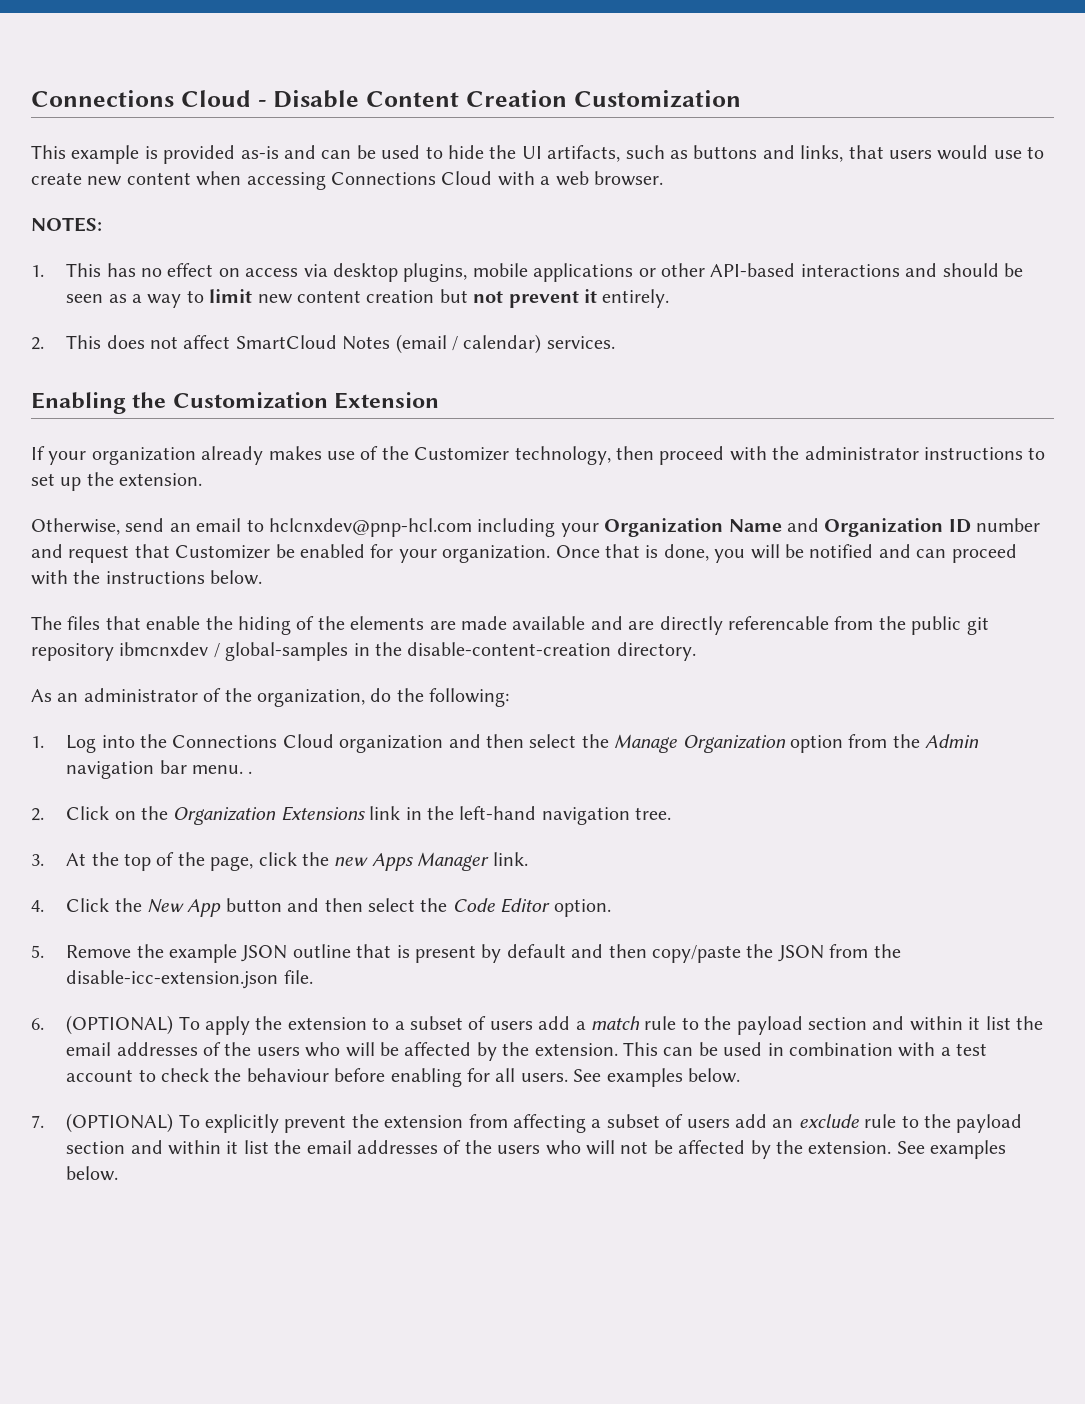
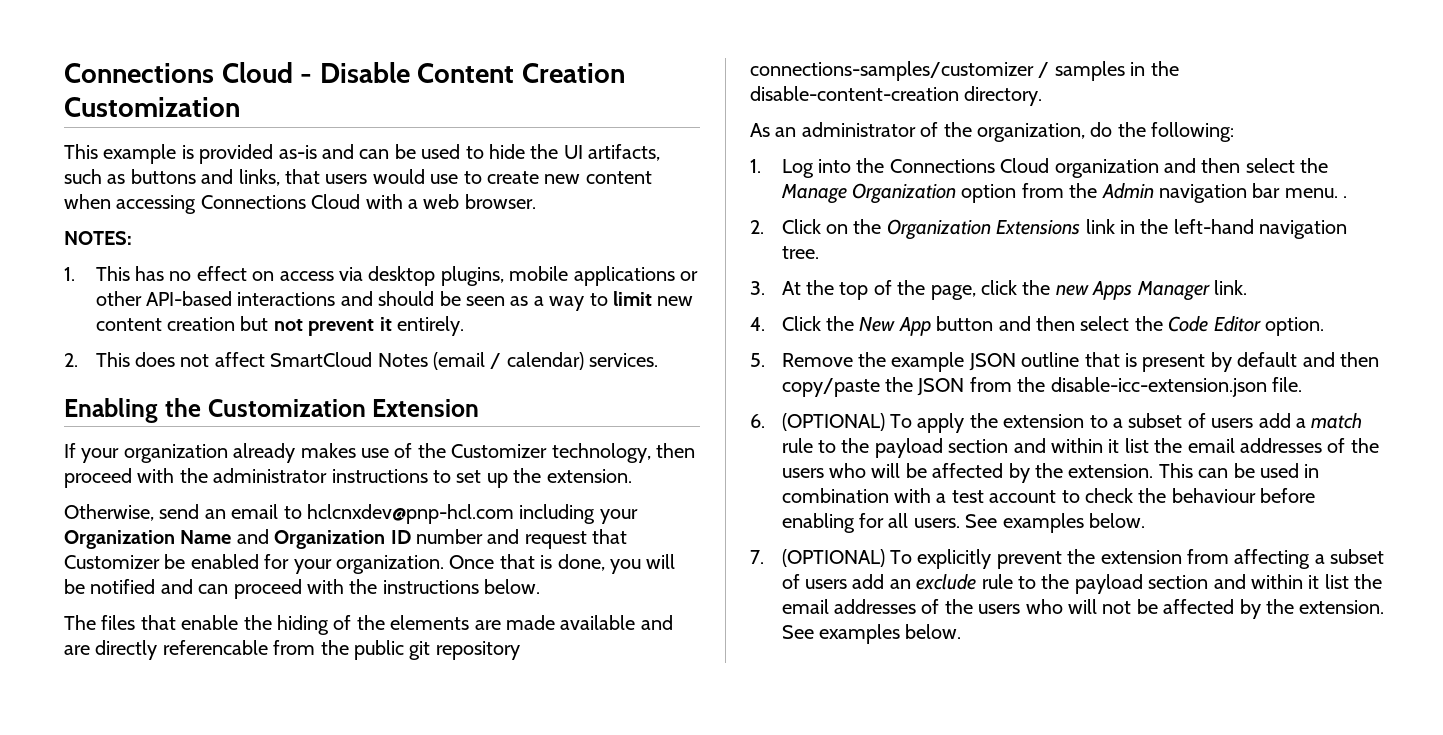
- The files that enable the hiding of the elements are made available and are directly referencable from the public git repository ibmcnxdev / global-samples in the disable-content-creation directory.
+ The files that enable the hiding of the elements are made available and are directly referencable from the public git repository connections-samples/customizer / samples in the disable-content-creation directory.

